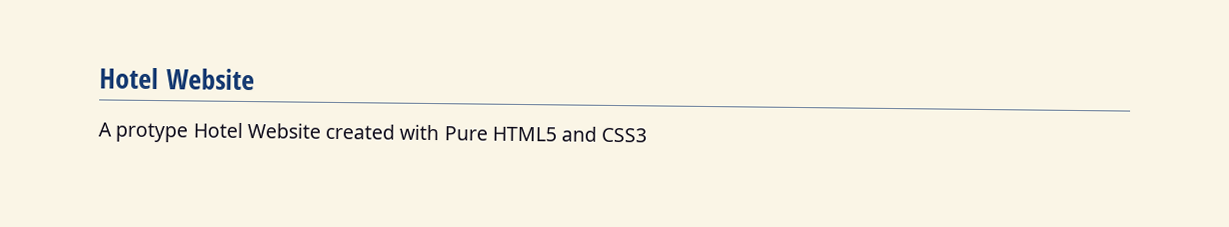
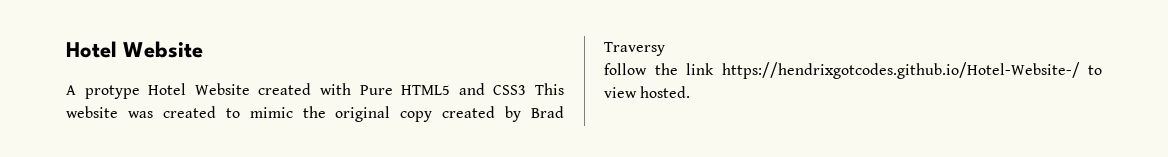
- A protype Hotel Website created with Pure HTML5 and CSS3
+ A protype Hotel Website created with Pure HTML5 and CSS3 This website was created to mimic the original copy created by Brad Traversy
+ follow the link https://hendrixgotcodes.github.io/Hotel-Website-/ to view hosted.

